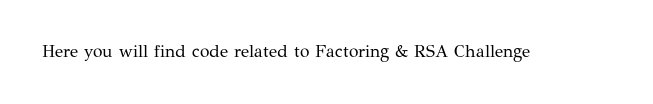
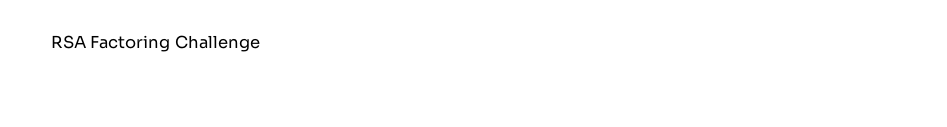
- Here you will find code related to Factoring & RSA Challenge
+ RSA Factoring Challenge

